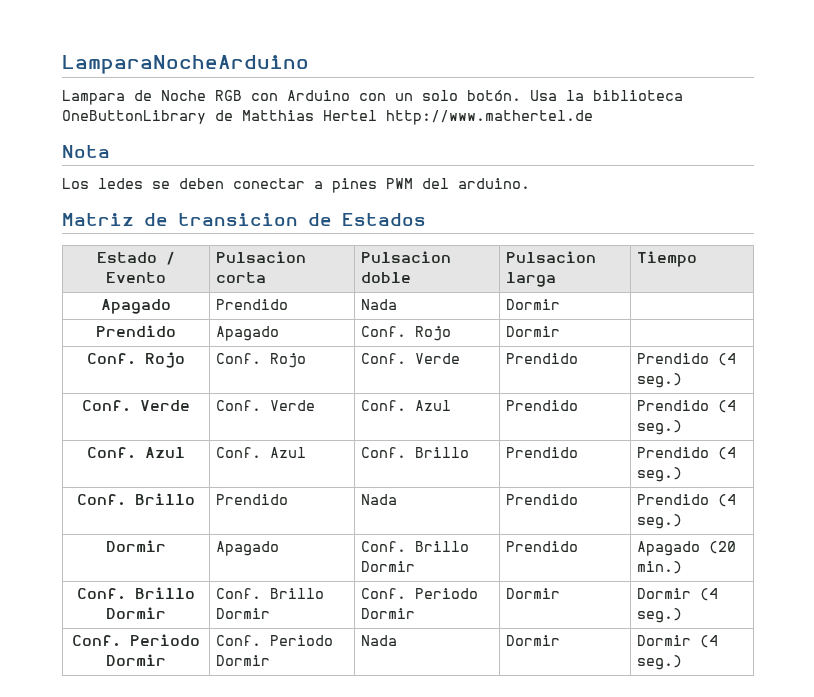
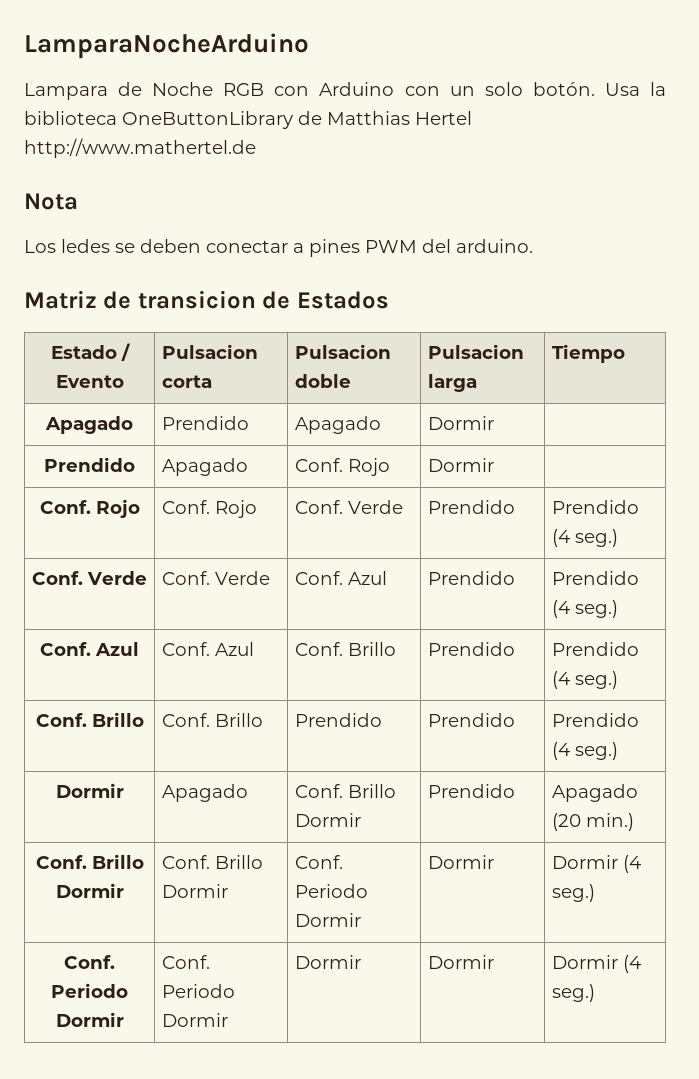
- Apagado | Prendido | Nada | Dormir |
+ Apagado | Prendido | Apagado | Dormir |
- Conf. Brillo | Prendido | Nada | Prendido | Prendido (4 seg.)
+ Conf. Brillo | Conf. Brillo | Prendido | Prendido | Prendido (4 seg.)
- Conf. Periodo Dormir | Conf. Periodo Dormir | Nada | Dormir | Dormir (4 seg.)
+ Conf. Periodo Dormir | Conf. Periodo Dormir | Dormir | Dormir | Dormir (4 seg.)

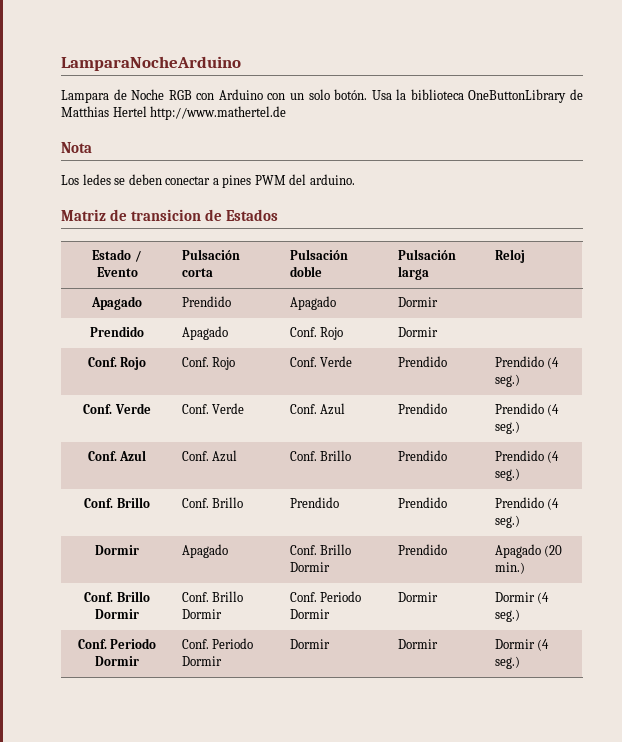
- Estado / Evento | Pulsacion corta | Pulsacion doble | Pulsacion larga | Tiempo
+ Estado / Evento | Pulsación corta | Pulsación doble | Pulsación larga | Reloj

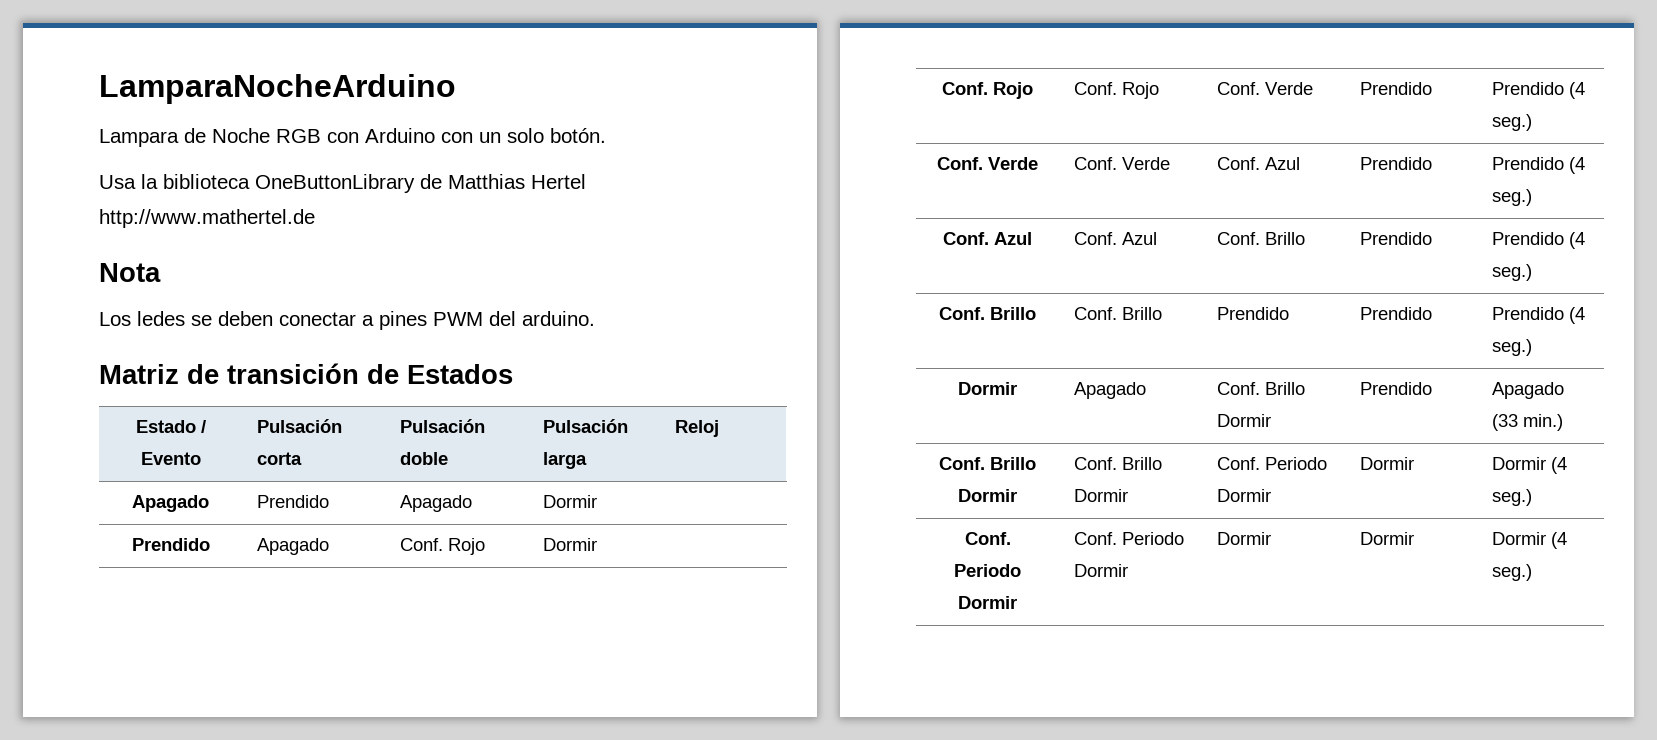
- Lampara de Noche RGB con Arduino con un solo botón. Usa la biblioteca OneButtonLibrary de Matthias Hertel http://www.mathertel.de
+ Lampara de Noche RGB con Arduino con un solo botón.
+ Usa la biblioteca OneButtonLibrary de Matthias Hertel http://www.mathertel.de
- Matriz de transicion de Estados
+ Matriz de transición de Estados
- Dormir | Apagado | Conf. Brillo Dormir | Prendido | Apagado (20 min.)
+ Dormir | Apagado | Conf. Brillo Dormir | Prendido | Apagado (33 min.)

